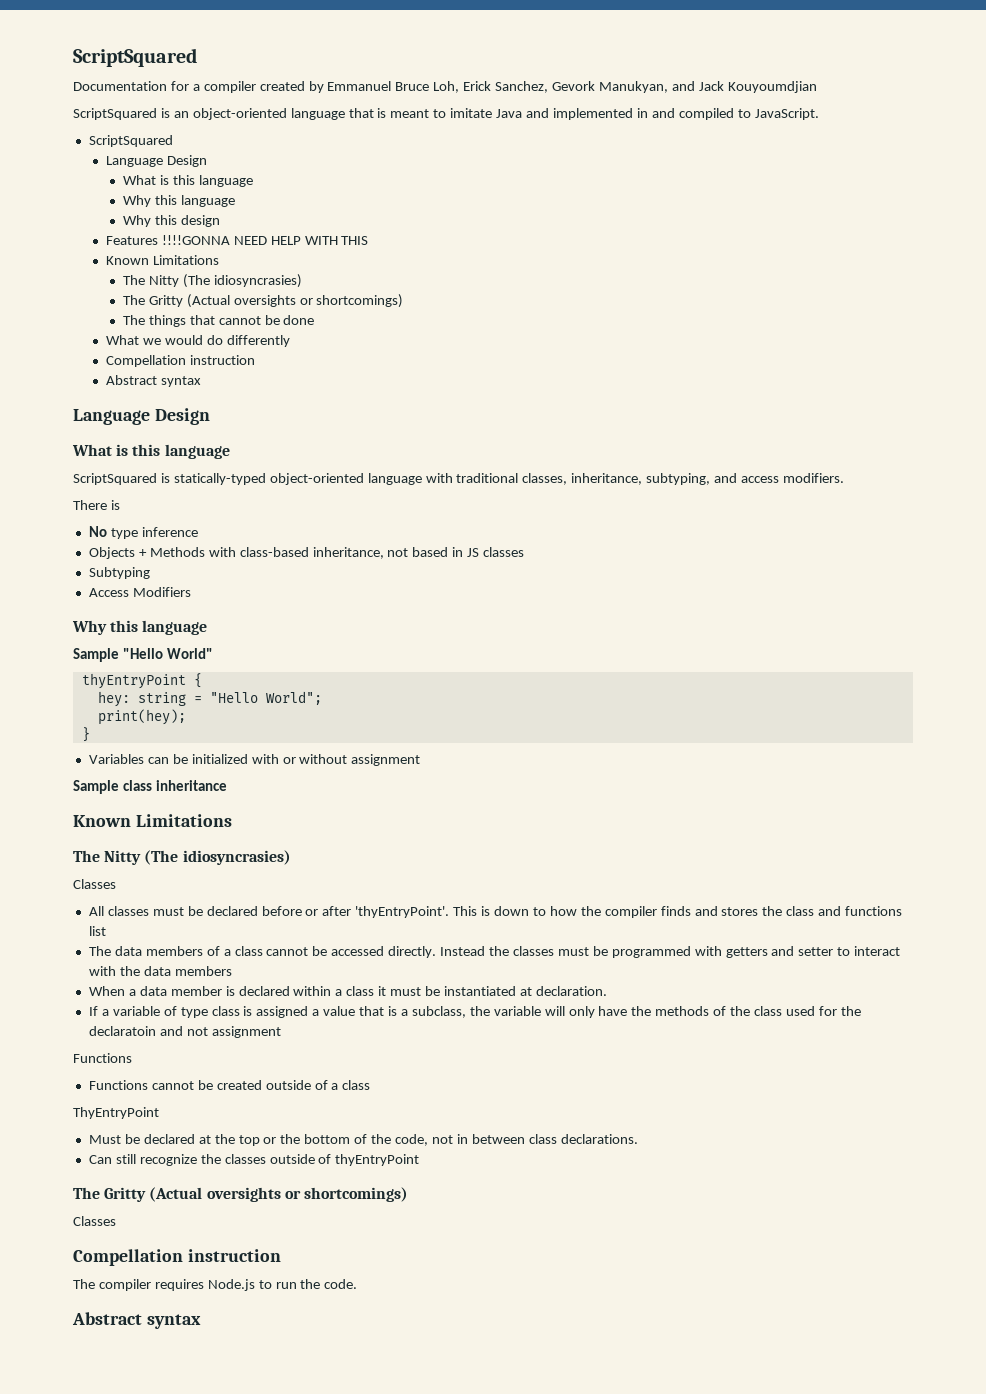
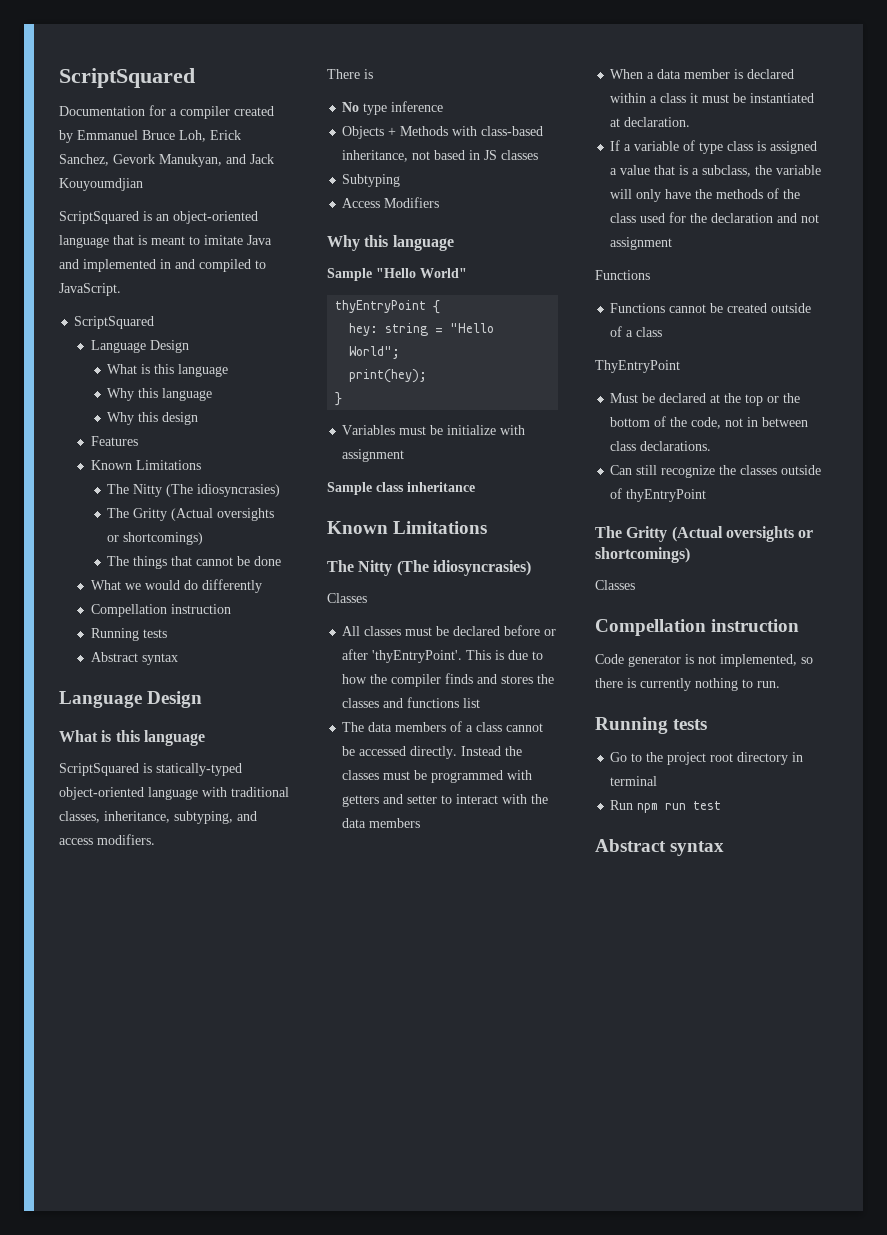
- Features !!!!GONNA NEED HELP WITH THIS
+ Features
  What we would do differently
  Compellation instruction
+ Running tests
- Variables can be initialized with or without assignment
+ Variables must be initialize with assignment
- This is down to how the compiler finds and stores the class and functions list
+ This is due to how the compiler finds and stores the classes and functions list
- If a variable of type class is assigned a value that is a subclass, the variable will only have the methods of the class used for the declaratoin and not assignment
+ If a variable of type class is assigned a value that is a subclass, the variable will only have the methods of the class used for the declaration and not assignment
- The compiler requires Node.js to run the code.
+ Code generator is not implemented, so there is currently nothing to run.
+ Running tests
+ Go to the project root directory in terminal
+ Run npm run test

